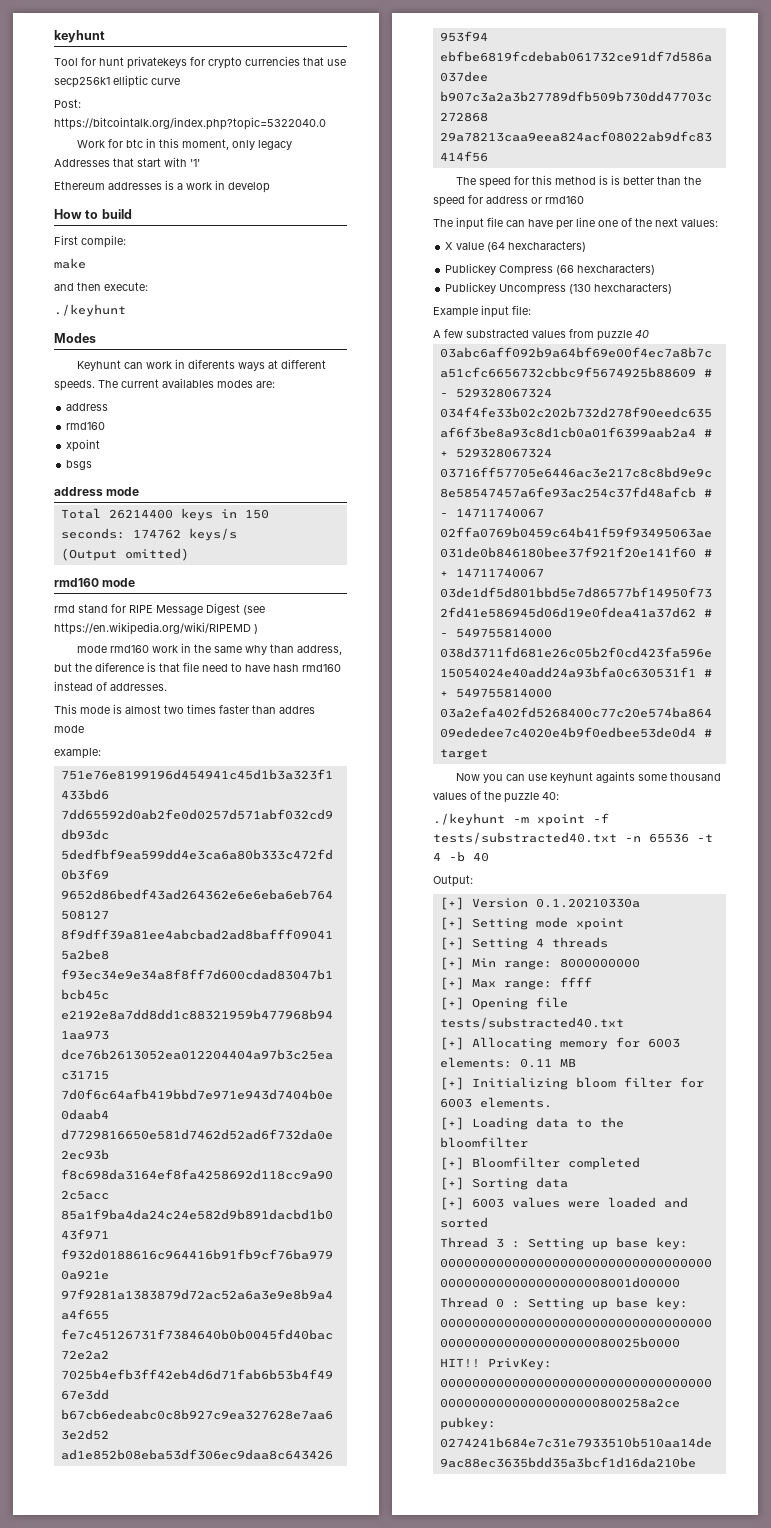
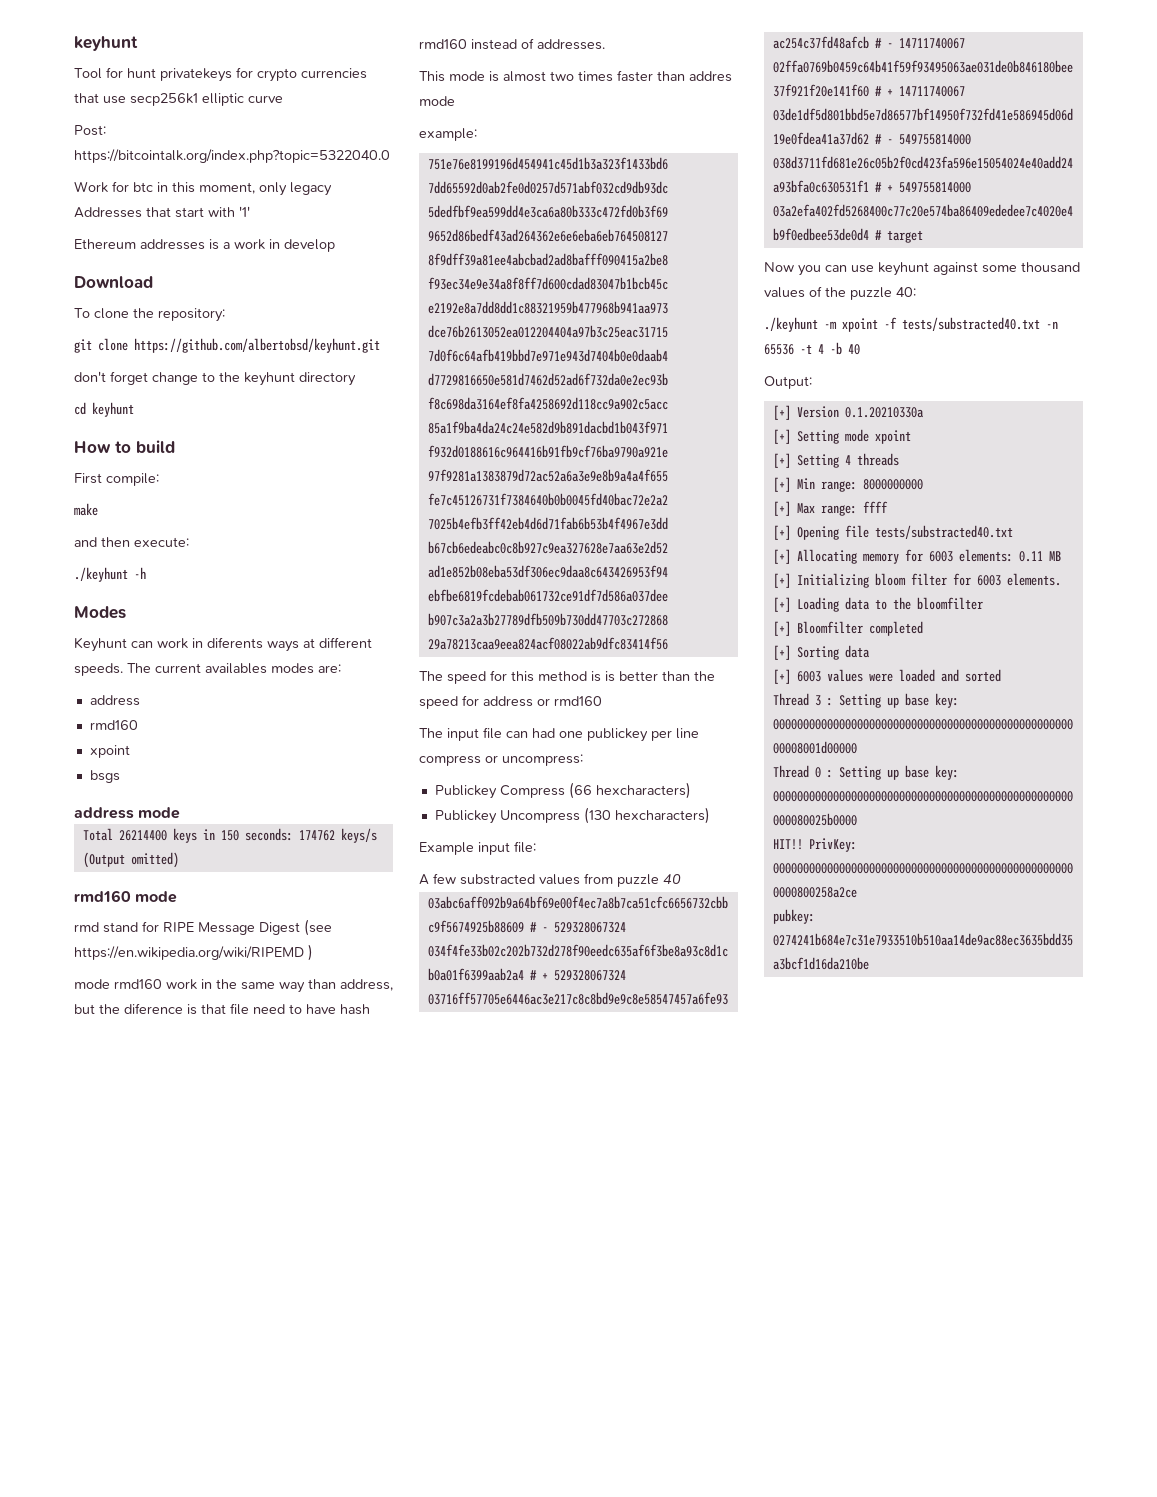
+ Download
+ To clone the repository:
+ git clone https://github.com/albertobsd/keyhunt.git
+ don't forget change to the keyhunt directory
+ cd keyhunt
  and then execute:
- ./keyhunt
+ ./keyhunt -h
- mode rmd160 work in the same why than address, but the diference is that file need to have hash rmd160 instead of addresses.
+ mode rmd160 work in the same way than address, but the diference is that file need to have hash rmd160 instead of addresses.
- The input file can have per line one of the next values:
- X value (64 hexcharacters)
+ The input file can had one publickey per line compress or uncompress:
- Now you can use keyhunt againts some thousand values of the puzzle 40:
+ Now you can use keyhunt against some thousand values of the puzzle 40:

